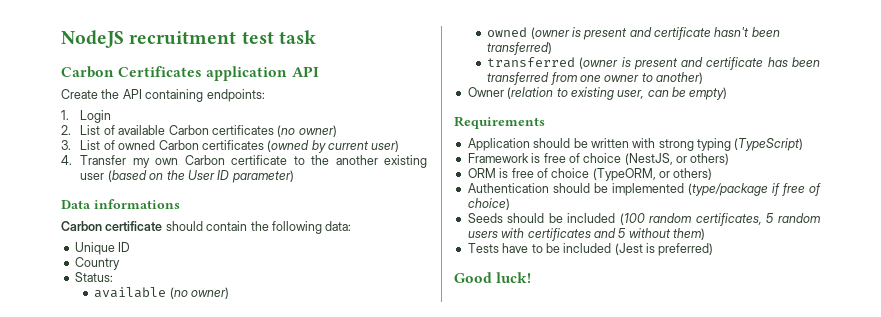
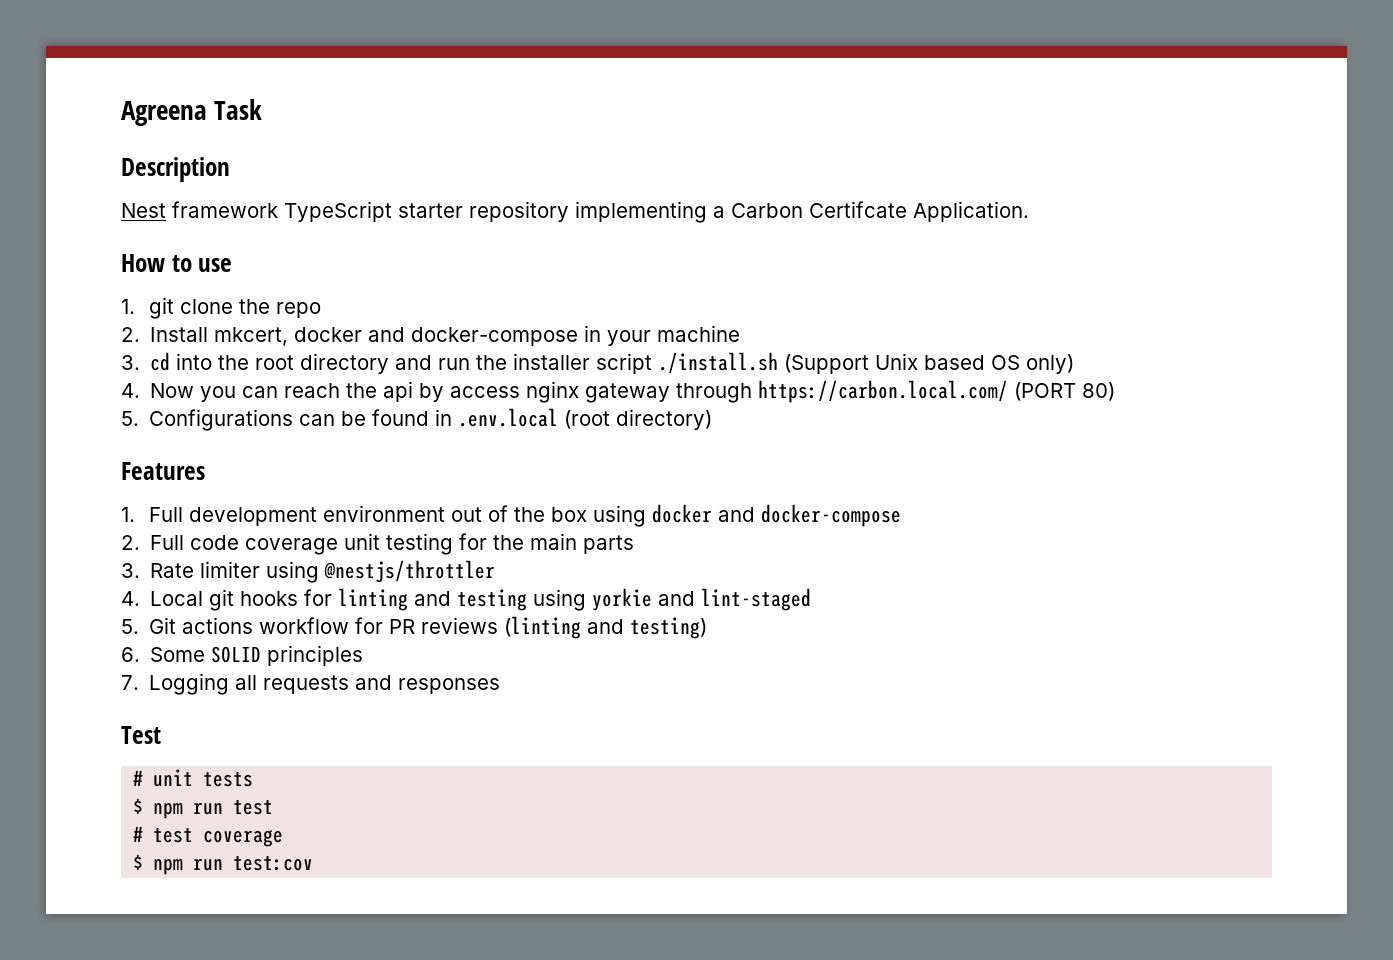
- NodeJS recruitment test task
- Carbon Certificates application API
- Create the API containing endpoints:
- 1. Login
- 2. List of available Carbon certificates (no owner)
- 3. List of owned Carbon certificates (owned by current user)
- 4. Transfer my own Carbon certificate to the another existing user (based on the User ID parameter)
- Data informations
- Carbon certificate should contain the following data:
- Unique ID
- Country
- Status:
- available (no owner)
- owned (owner is present and certificate hasn't been transferred)
- transferred (owner is present and certificate has been transferred from one owner to another)
- Owner (relation to existing user, can be empty)
- Requirements
- Application should be written with strong typing (TypeScript)
- Framework is free of choice (NestJS, or others)
- ORM is free of choice (TypeORM, or others)
- Authentication should be implemented (type/package if free of choice)
- Seeds should be included (100 random certificates, 5 random users with certificates and 5 without them)
- Tests have to be included (Jest is preferred)
- Good luck!
+ Agreena Task
+ Description
+ Nest framework TypeScript starter repository implementing a Carbon Certifcate Application.
+ How to use
+ 1. git clone the repo
+ 2. Install mkcert, docker and docker-compose in your machine
+ 3. cd into the root directory and run the installer script ./install.sh (Support Unix based OS only)
+ 4. Now you can reach the api by access nginx gateway through https://carbon.local.com/ (PORT 80)
+ 5. Configurations can be found in .env.local (root directory)
+ Features
+ 1. Full development environment out of the box using docker and docker-compose
+ 2. Full code coverage unit testing for the main parts
+ 3. Rate limiter using @nestjs/throttler
+ 4. Local git hooks for linting and testing using yorkie and lint-staged
+ 5. Git actions workflow for PR reviews (linting and testing)
+ 6. Some SOLID principles
+ 7. Logging all requests and responses
+ Test
+ # unit tests
+ $ npm run test
+ # test coverage
+ $ npm run test:cov

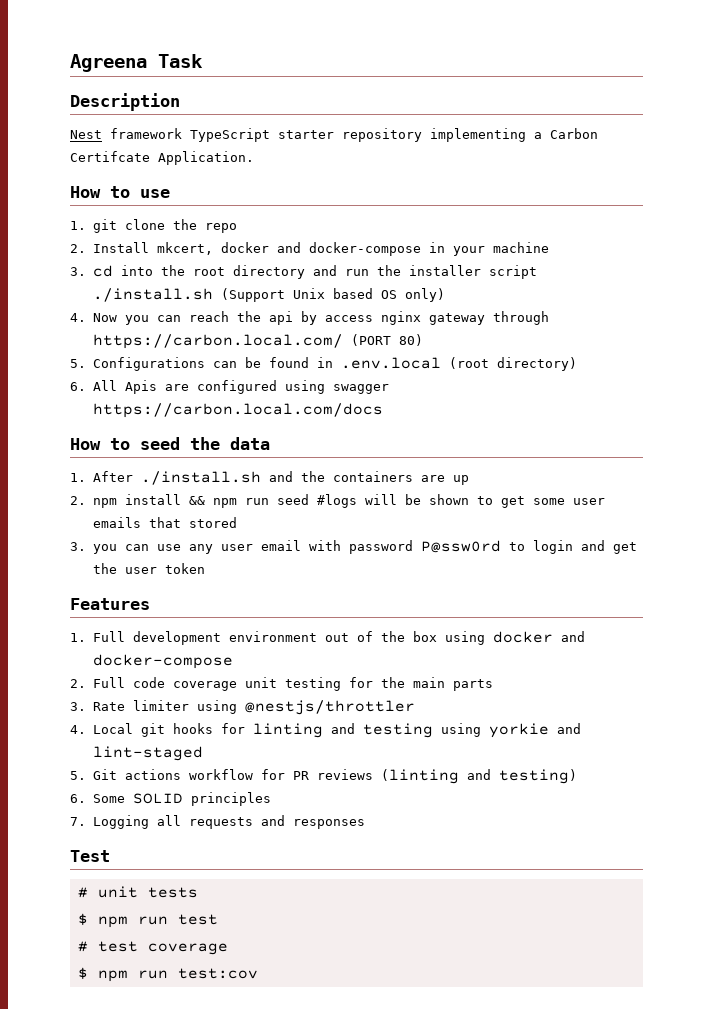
+ 6. All Apis are configured using swagger https://carbon.local.com/docs
+ How to seed the data
+ 1. After ./install.sh and the containers are up
+ 2. npm install && npm run seed #logs will be shown to get some user emails that stored
+ 3. you can use any user email with password P@ssw0rd to login and get the user token

